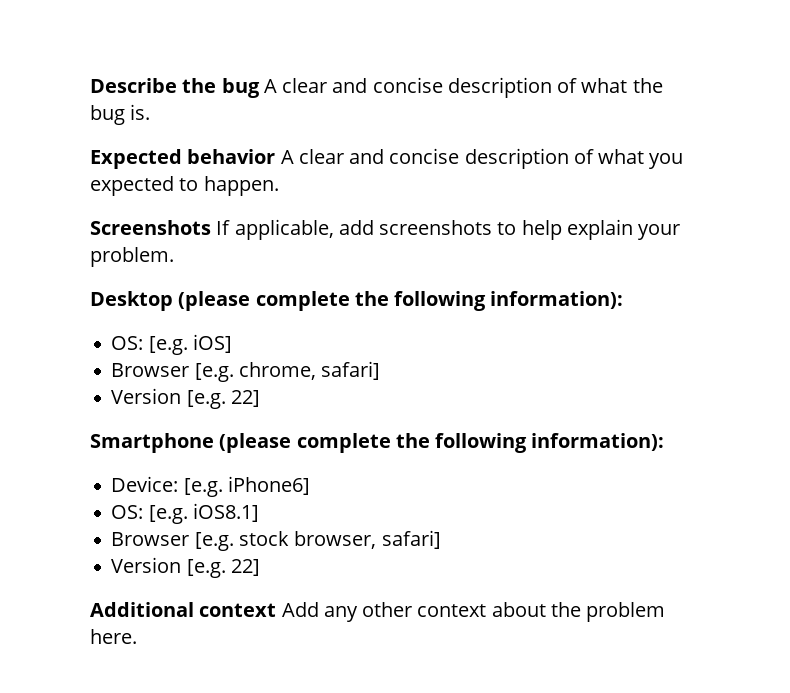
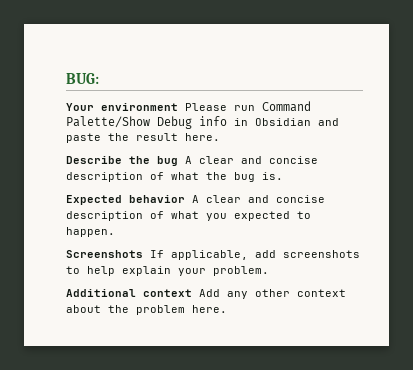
+ BUG:
+ Your environment Please run Command Palette/Show Debug info in Obsidian and paste the result here.
- Desktop (please complete the following information):
- OS: [e.g. iOS]
- Browser [e.g. chrome, safari]
- Version [e.g. 22]
- Smartphone (please complete the following information):
- Device: [e.g. iPhone6]
- OS: [e.g. iOS8.1]
- Browser [e.g. stock browser, safari]
- Version [e.g. 22]

